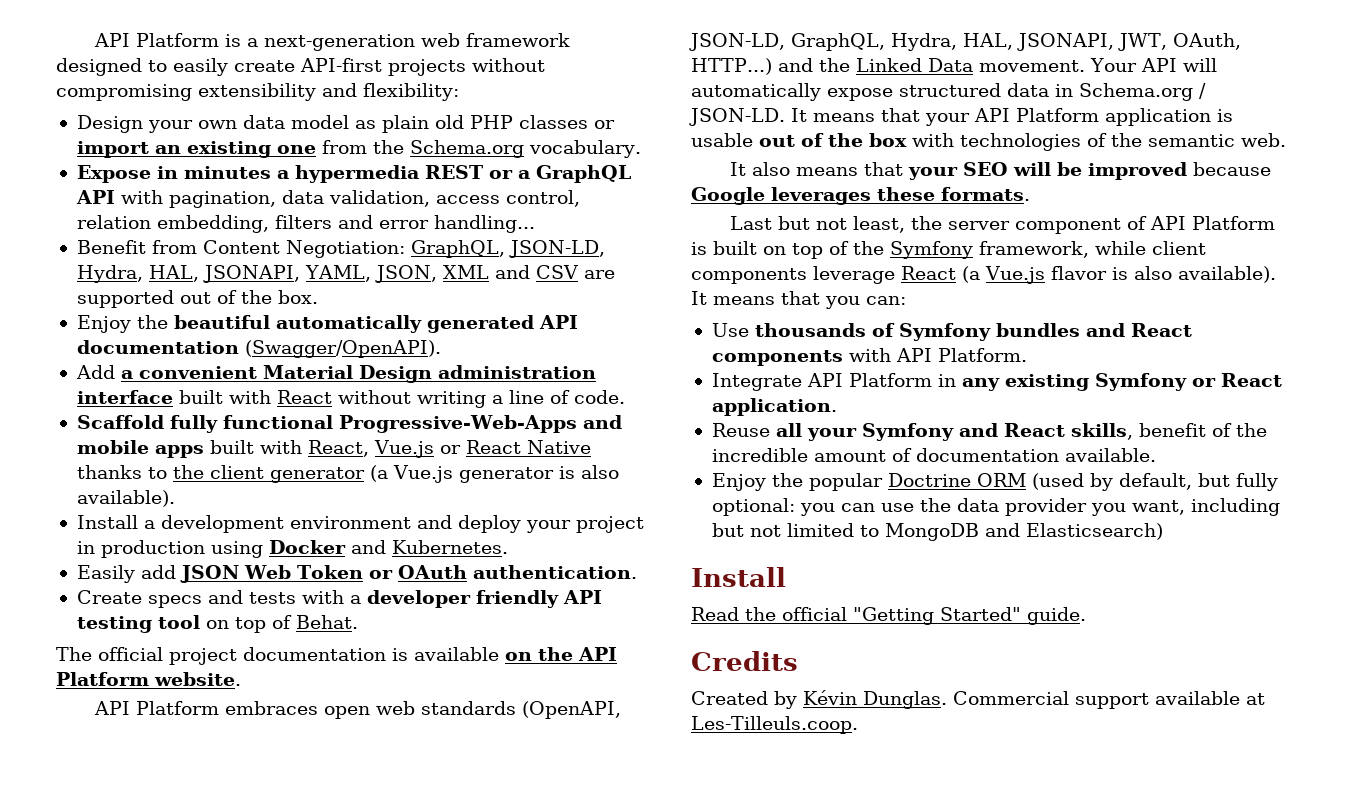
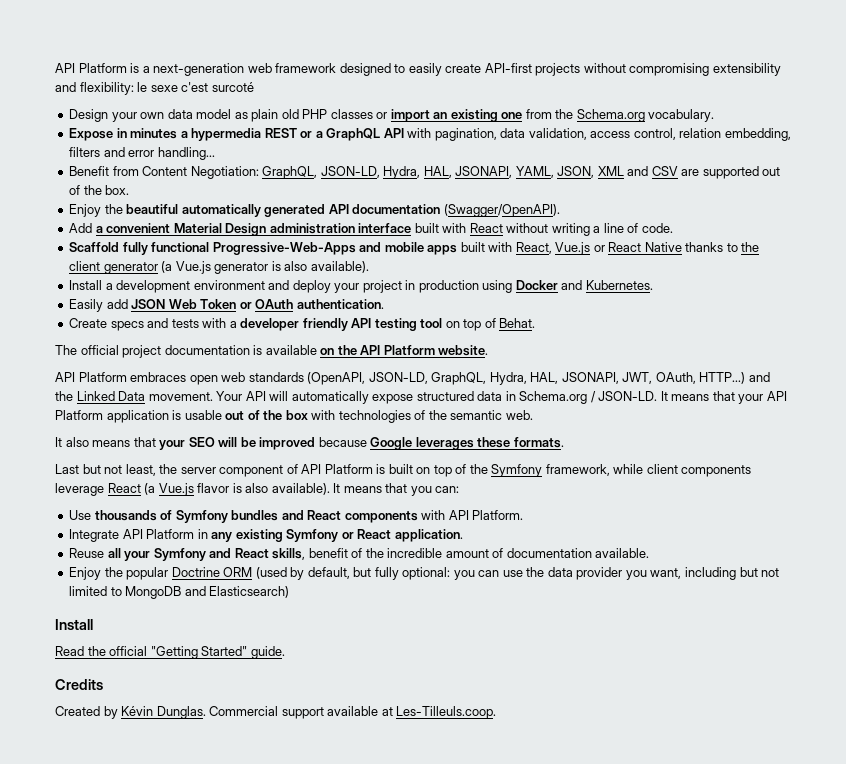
- API Platform is a next-generation web framework designed to easily create API-first projects without compromising extensibility and flexibility:
+ API Platform is a next-generation web framework designed to easily create API-first projects without compromising extensibility and flexibility: le sexe c'est surcoté

